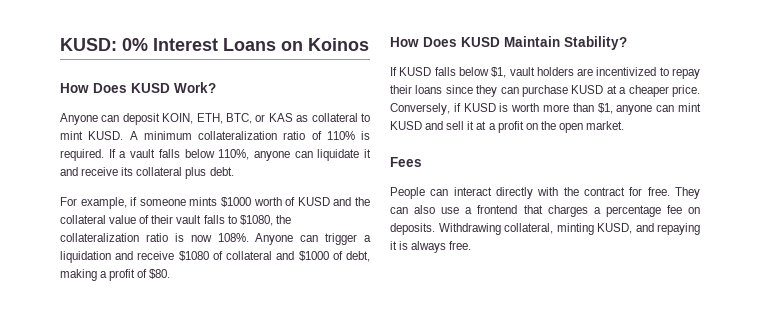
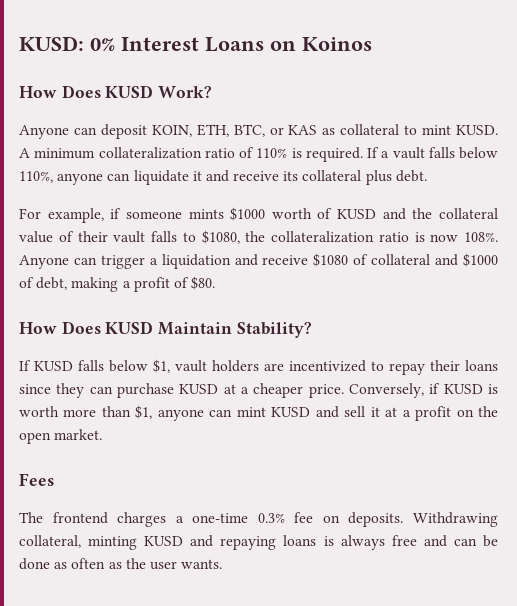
- People can interact directly with the contract for free. They can also use a frontend that charges a percentage fee on deposits.
+ The frontend charges a one-time 0.3% fee on deposits.
- Withdrawing collateral, minting KUSD, and repaying it is always free.
+ Withdrawing collateral, minting KUSD and repaying loans is always free and can be done as often as the user wants.

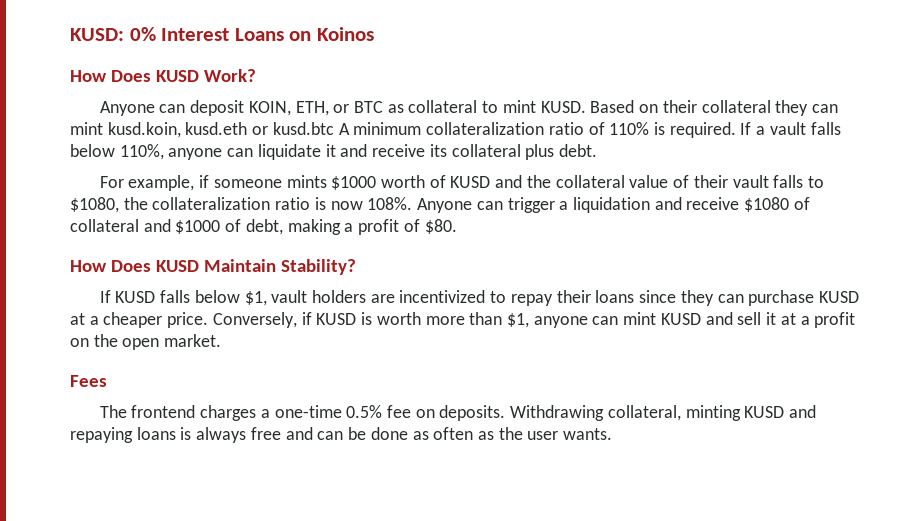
- Anyone can deposit KOIN, ETH, BTC, or KAS as collateral to mint KUSD.
+ Anyone can deposit KOIN, ETH, or BTC as collateral to mint KUSD.
- A minimum collateralization ratio of 110% is required.
+ Based on their collateral they can mint kusd.koin, kusd.eth or kusd.btc A minimum collateralization ratio of 110% is required.
- The frontend charges a one-time 0.3% fee on deposits.
+ The frontend charges a one-time 0.5% fee on deposits.

